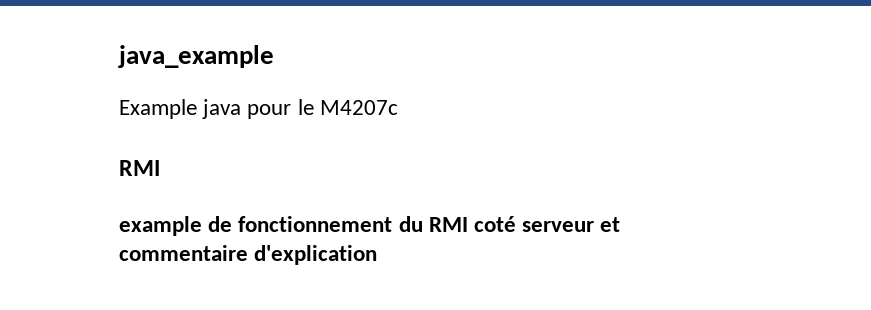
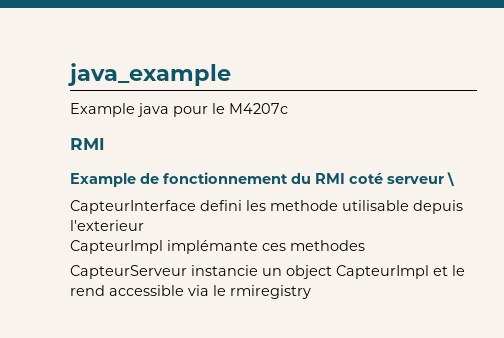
- example de fonctionnement du RMI coté serveur et commentaire d'explication
+ Example de fonctionnement du RMI coté serveur \
+ CapteurInterface defini les methode utilisable depuis l'exterieur
+ CapteurImpl implémante ces methodes
+ CapteurServeur instancie un object CapteurImpl et le rend accessible via le rmiregistry

